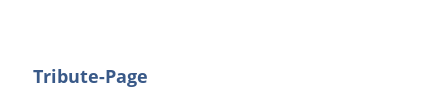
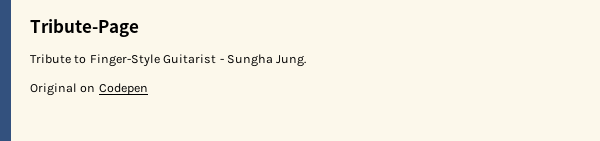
+ Tribute to Finger-Style Guitarist - Sungha Jung.
+ Original on Codepen

